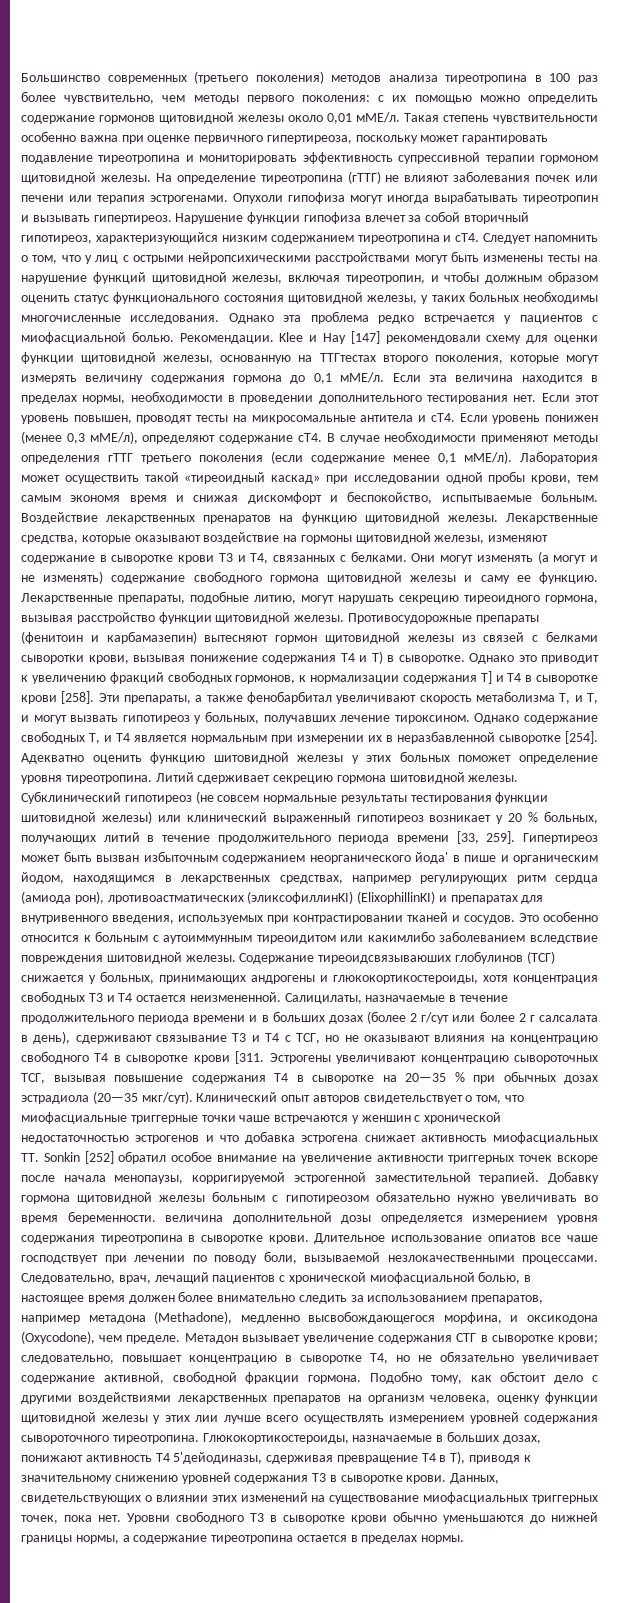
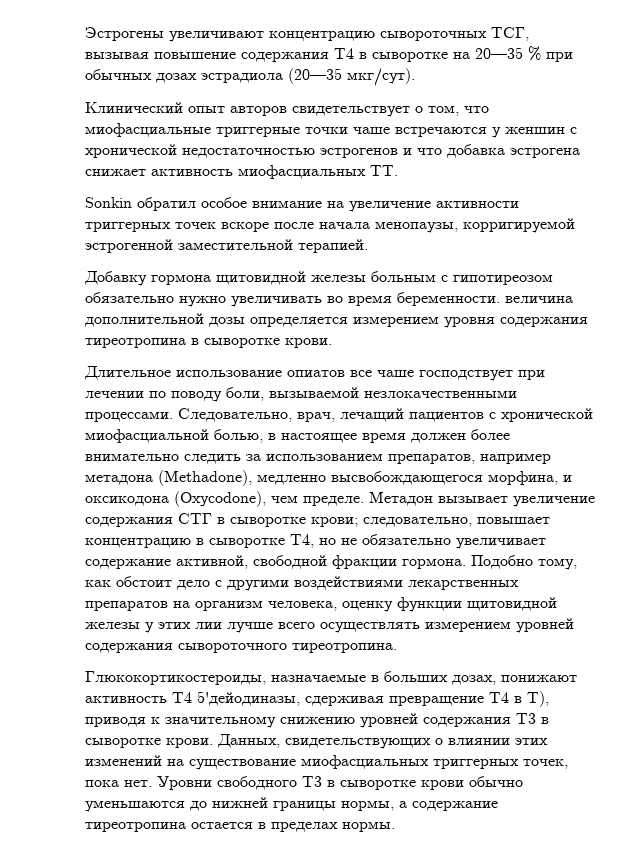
- Большинство современных (третьего поколения) методов анализа тиреотропина в 100 раз более чувствительно, чем методы первого поколения: с их помощью можно определить содержание гормонов щитовидной железы около 0,01 мМЕ/л. Такая степень чувствительности особенно важна при оценке первичного гипертиреоза, поскольку может гарантировать подавление тиреотропина и мониторировать эффективность супрессивной терапии гормоном щитовидной железы. На определение тиреотропина (гТТГ) не влияют заболевания почек или печени или терапия эстрогенами. Опухоли гипофиза могут иногда вырабатывать тиреотропин и вызывать гипертиреоз. Нарушение функции гипофиза влечет за собой вторичный гипотиреоз, характеризующийся низким содержанием тиреотропина и сТ4. Следует напомнить о том, что у лиц с острыми нейропсихическими расстройствами могут быть изменены тесты на нарушение функций щитовидной железы, включая тиреотропин, и чтобы должным образом оценить статус функционального состояния щитовидной железы, у таких больных необходимы многочисленные исследования. Однако эта проблема редко встречается у пациентов с миофасциальной болью. Рекомендации. Klee и Нау [147] рекомендовали схему для оценки функции щитовидной железы, основанную на ТТГтестах второго поколения, которые могут измерять величину содержания гормона до 0,1 мМЕ/л. Если эта величина находится в пределах нормы, необходимости в проведении дополнительного тестирования нет. Если этот уровень повышен, проводят тесты на микросомальные антитела и сТ4. Если уровень понижен (менее 0,3 мМЕ/л), определяют содержание сТ4. В случае необходимости применяют методы определения гТТГ третьего поколения (если содержание менее 0,1 мМЕ/л). Лаборатория может осуществить такой «тиреоидный каскад» при исследовании одной пробы крови, тем самым экономя время и снижая дискомфорт и беспокойство, испытываемые больным. Воздействие лекарственных пренаратов на функцию щитовидной железы. Лекарственные средства, которые оказывают воздействие на гормоны щитовидной железы, изменяют содержание в сыворотке крови Т3 и Т4, связанных с белками. Они могут изменять (а могут и не изменять) содержание свободного гормона щитовидной железы и саму ее функцию. Лекарственные препараты, подобные литию, могут нарушать секрецию тиреоидного гормона, вызывая расстройство функции щитовидной железы. Противосудорожные препараты (фенитоин и карбамазепин) вытесняют гормон щитовидной железы из связей с белками сыворотки крови, вызывая понижение содержания Т4 и Т) в сыворотке. Однако это приводит к увеличению фракций свободных гормонов, к нормализации содержания Т] и Т4 в сыворотке крови [258]. Эти препараты, а также фенобарбитал увеличивают скорость метаболизма Т, и Т, и могут вызвать гипотиреоз у больных, получавших лечение тироксином. Однако содержание свободных Т, и Т4 является нормальным при измерении их в неразбавленной сыворотке [254]. Адекватно оценить функцию шитовидной железы у этих больных поможет определение уровня тиреотропина. Литий сдерживает секрецию гормона шитовидной железы. Субклинический гипотиреоз (не совсем нормальные результаты тестирования функции шитовидной железы) или клинический выраженный гипотиреоз возникает у 20 % больных, получающих литий в течение продолжительного периода времени [33, 259]. Гипертиреоз может быть вызван избыточным содержанием неорганического йода' в пише и органическим йодом, находящимся в лекарственных средствах, например регулирующих ритм сердца (амиода рон), лротивоастматических (эликсофиллинKI) (ElixophillinKI) и препаратах для внутривенного введения, используемых при контрастировании тканей и сосудов. Это особенно относится к больным с аутоиммунным тиреоидитом или какимлибо заболеванием вследствие повреждения шитовидной железы. Содержание тиреоидсвязываюших глобулинов (ТСГ) снижается у больных, принимающих андрогены и глюкокортикостероиды, хотя концентрация свободных Т3 и Т4 остается неизмененной. Салицилаты, назначаемые в течение продолжительного периода времени и в больших дозах (более 2 г/сут или более 2 г салсалата в день), сдерживают связывание Т3 и Т4 с ТСГ, но не оказывают влияния на концентрацию свободного Т4 в сыворотке крови [311. Эстрогены увеличивают концентрацию сывороточных ТСГ, вызывая повышение содержания Т4 в сыворотке на 20—35 % при обычных дозах эстрадиола (20—35 мкг/сут). Клинический опыт авторов свидетельствует о том, что миофасциальные триггерные точки чаше встречаются у женшин с хронической недостаточностью эстрогенов и что добавка эстрогена снижает активность миофасциальных ТТ. Sonkin [252] обратил особое внимание на увеличение активности триггерных точек вскоре после начала менопаузы, корригируемой эстрогенной заместительной терапией. Добавку гормона щитовидной железы больным с гипотиреозом обязательно нужно увеличивать во время беременности. величина дополнительной дозы определяется измерением уровня содержания тиреотропина в сыворотке крови. Длительное использование опиатов все чаше господствует при лечении по поводу боли, вызываемой незлокачественными процессами.
+ Эстрогены увеличивают концентрацию сывороточных ТСГ, вызывая повышение содержания Т4 в сыворотке на 20—35 % при обычных дозах эстрадиола (20—35 мкг/сут).
+ Клинический опыт авторов свидетельствует о том, что миофасциальные триггерные точки чаше встречаются у женшин с хронической недостаточностью эстрогенов и что добавка эстрогена снижает активность миофасциальных ТТ.
+ Sonkin обратил особое внимание на увеличение активности триггерных точек вскоре после начала менопаузы, корригируемой эстрогенной заместительной терапией.
+ Добавку гормона щитовидной железы больным с гипотиреозом обязательно нужно увеличивать во время беременности. величина дополнительной дозы определяется измерением уровня содержания тиреотропина в сыворотке крови.
+ Длительное использование опиатов все чаше господствует при лечении по поводу боли, вызываемой незлокачественными процессами.
- Подобно тому, как обстоит дело с другими воздействиями лекарственных препаратов на организм человека, оценку функции щитовидной железы у этих лии лучше всего осуществлять измерением уровней содержания сывороточного тиреотропина. Глюкокортикостероиды, назначаемые в больших дозах, понижают активность Т4 5'дейодиназы, сдерживая превращение Т4 в Т), приводя к значительному снижению уровней содержания Т3 в сыворотке крови.
+ Подобно тому, как обстоит дело с другими воздействиями лекарственных препаратов на организм человека, оценку функции щитовидной железы у этих лии лучше всего осуществлять измерением уровней содержания сывороточного тиреотропина.
+ Глюкокортикостероиды, назначаемые в больших дозах, понижают активность Т4 5'дейодиназы, сдерживая превращение Т4 в Т), приводя к значительному снижению уровней содержания Т3 в сыворотке крови.

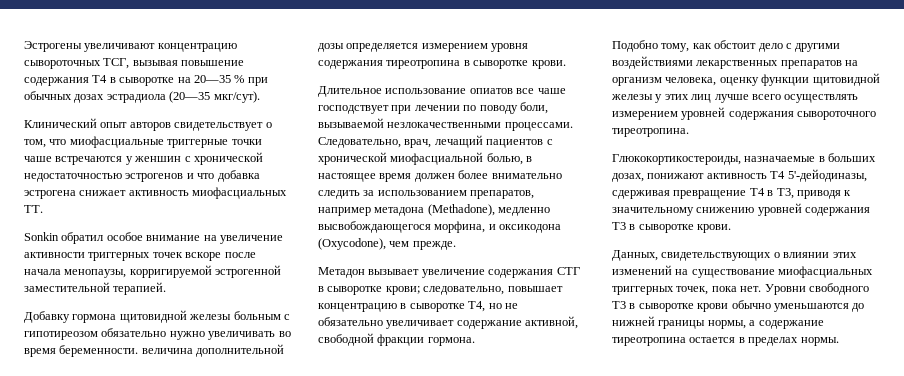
- Следовательно, врач, лечащий пациентов с хронической миофасциальной болью, в настоящее время должен более внимательно следить за использованием препаратов, например метадона (Methadone), медленно высвобождающегося морфина, и оксикодона (Oxycodone), чем пределе. Метадон вызывает увеличение содержания СТГ в сыворотке крови;
+ Следовательно, врач, лечащий пациентов с хронической миофасциальной болью, в настоящее время должен более внимательно следить за использованием препаратов, например метадона (Methadone), медленно высвобождающегося морфина, и оксикодона (Oxycodone), чем прежде.
+ Метадон вызывает увеличение содержания СТГ в сыворотке крови;
- следовательно, повышает концентрацию в сыворотке Т4, но не обязательно увеличивает содержание активной, свободной фракции гормона. Подобно тому, как обстоит дело с другими воздействиями лекарственных препаратов на организм человека, оценку функции щитовидной железы у этих лии лучше всего осуществлять измерением уровней содержания сывороточного тиреотропина.
+ следовательно, повышает концентрацию в сыворотке Т4, но не обязательно увеличивает содержание активной, свободной фракции гормона.
+ Подобно тому, как обстоит дело с другими воздействиями лекарственных препаратов на организм человека, оценку функции щитовидной железы у этих лиц лучше всего осуществлять измерением уровней содержания сывороточного тиреотропина.
- Глюкокортикостероиды, назначаемые в больших дозах, понижают активность Т4 5'дейодиназы, сдерживая превращение Т4 в Т), приводя к значительному снижению уровней содержания Т3 в сыворотке крови. Данных, свидетельствующих о влиянии этих изменений на существование миофасциальных триггерных точек, пока нет.
+ Глюкокортикостероиды, назначаемые в больших дозах, понижают активность Т4 5'-дейодиназы, сдерживая превращение Т4 в Т3, приводя к значительному снижению уровней содержания Т3 в сыворотке крови.
+ Данных, свидетельствующих о влиянии этих изменений на существование миофасциальных триггерных точек, пока нет.

